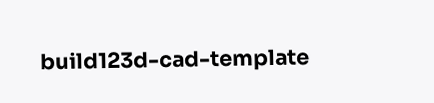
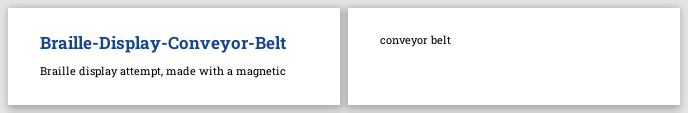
- build123d-cad-template
+ Braille-Display-Conveyor-Belt
+ Braille display attempt, made with a magnetic conveyor belt

